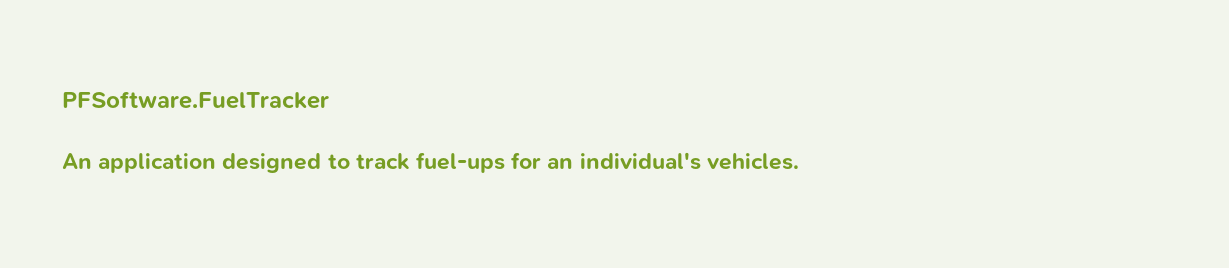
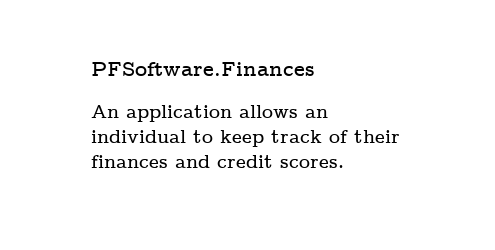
- PFSoftware.FuelTracker
+ PFSoftware.Finances
- An application designed to track fuel-ups for an individual's vehicles.
+ An application allows an individual to keep track of their finances and credit scores.

